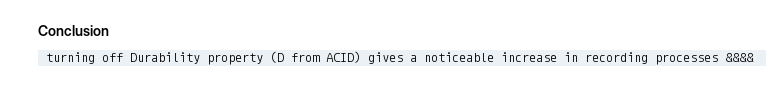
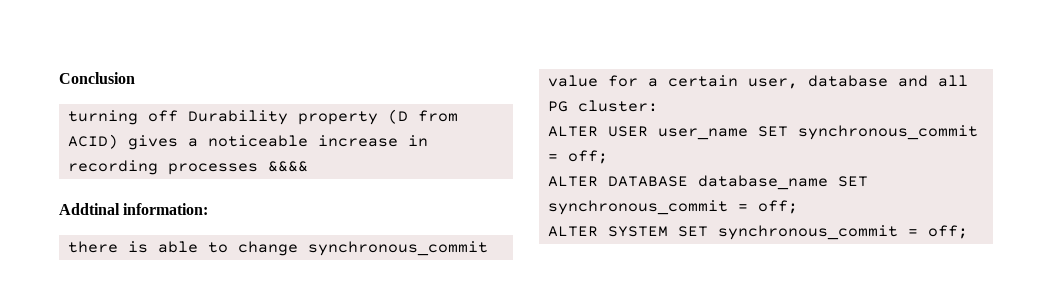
+ Addtinal information:
+ there is able to change synchronous_commit value for a certain user, database and all PG cluster:
+ ALTER USER user_name SET synchronous_commit = off;
+ ALTER DATABASE database_name SET synchronous_commit = off;
+ ALTER SYSTEM SET synchronous_commit = off;

